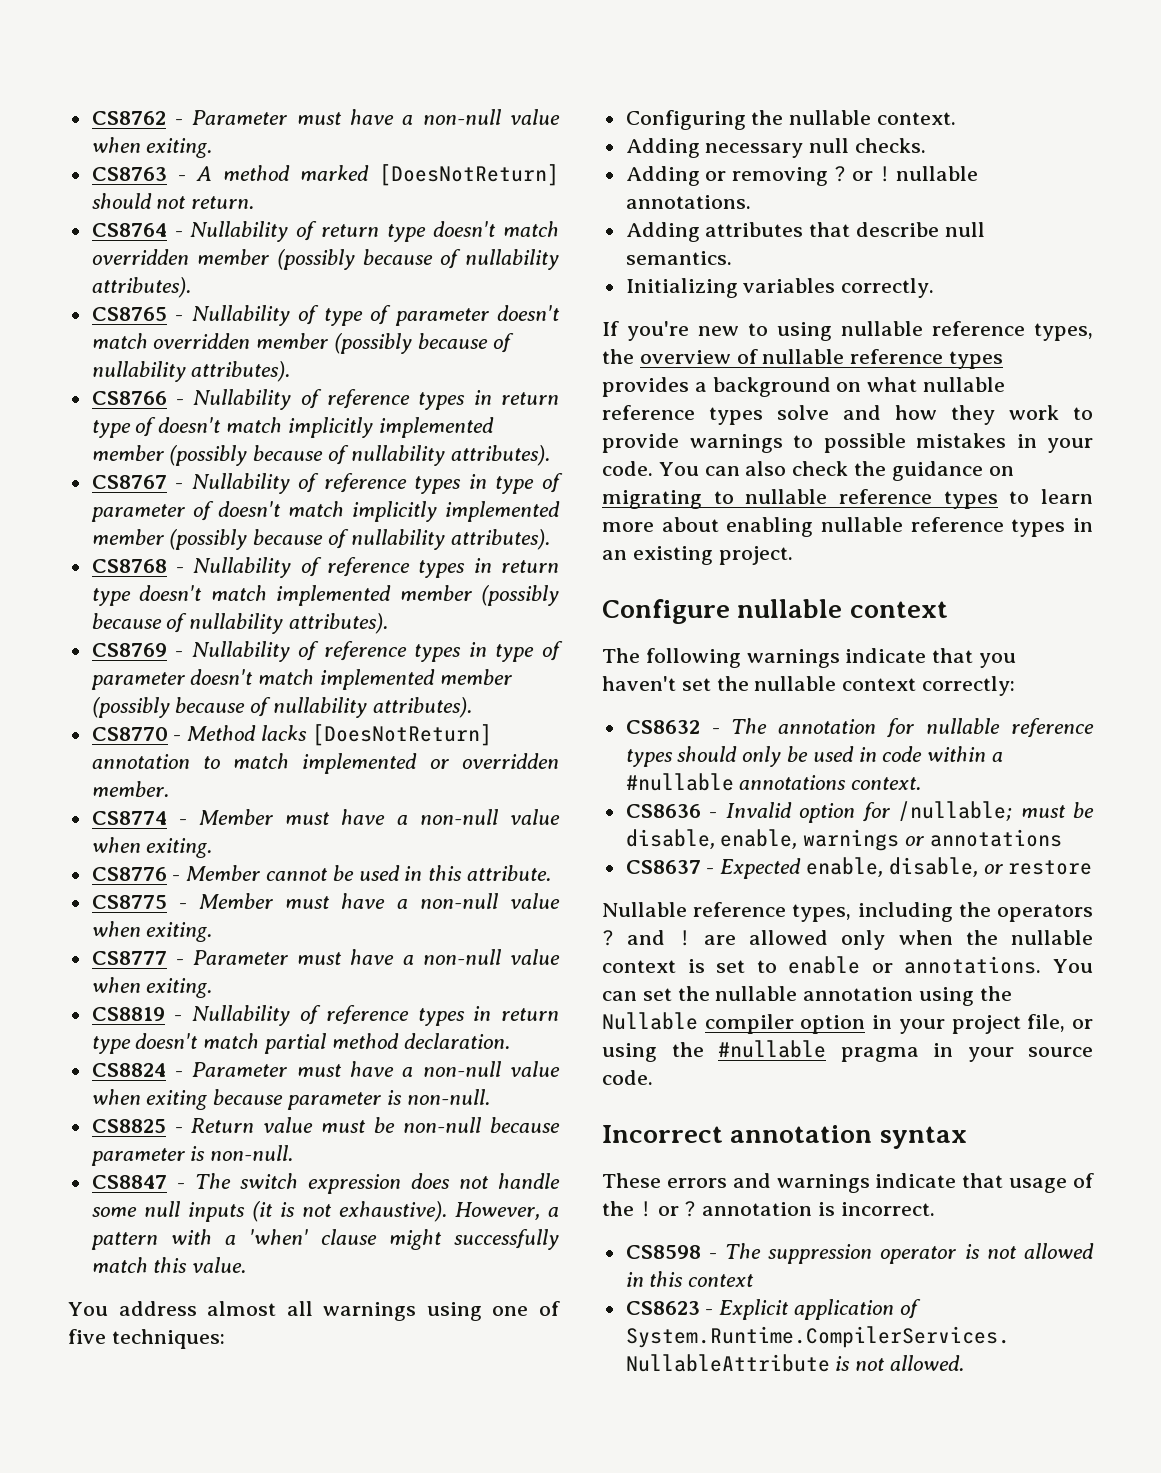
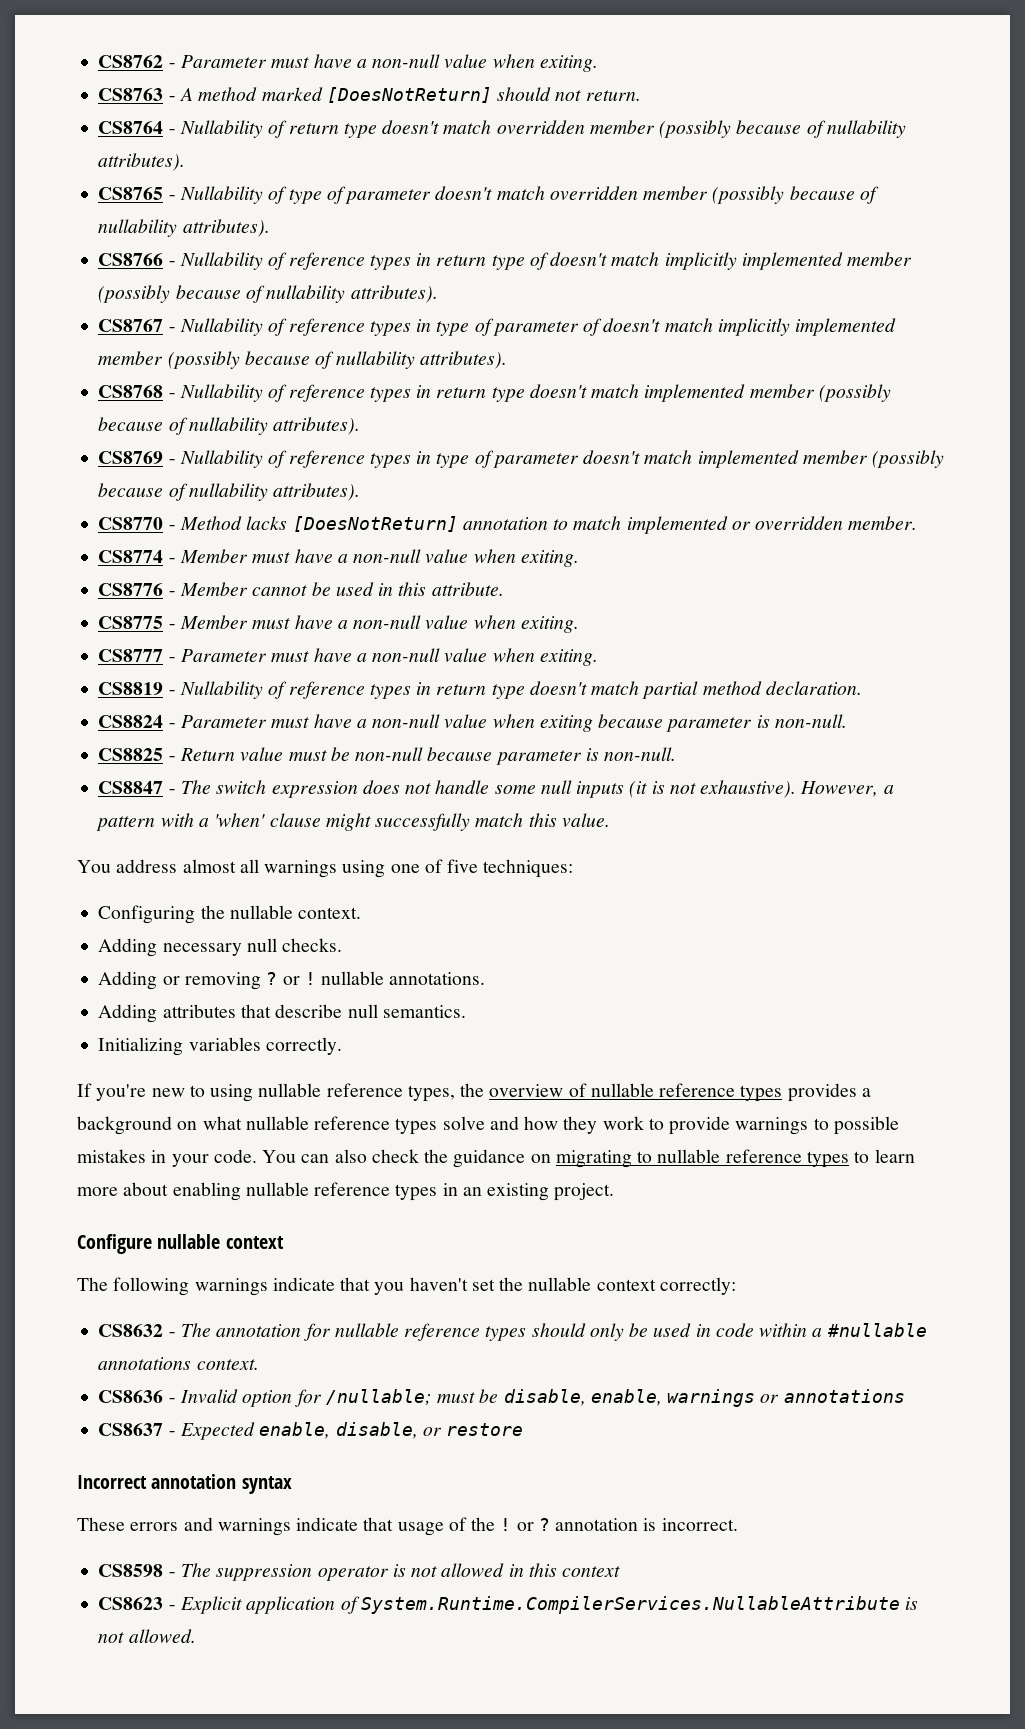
- Nullable reference types, including the operators ? and ! are allowed only when the nullable context is set to enable or annotations. You can set the nullable annotation using the Nullable compiler option in your project file, or using the #nullable pragma in your source code.

